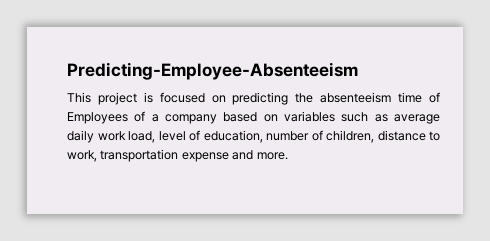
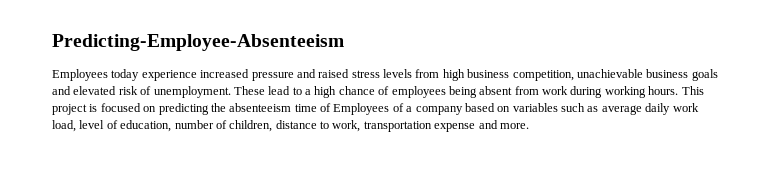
+ Employees today experience increased pressure and raised stress levels from high business competition, unachievable business goals and elevated risk of unemployment. These lead to a high chance of employees being absent from work during working hours.

